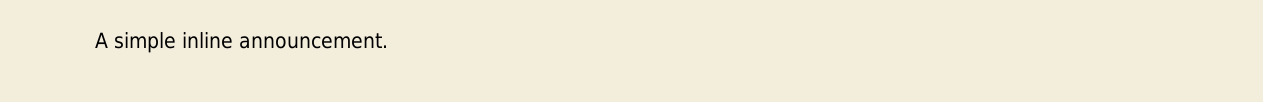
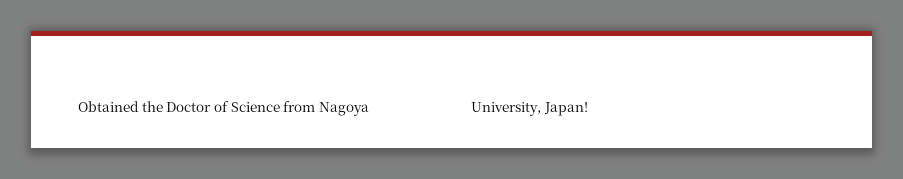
- A simple inline announcement.
+ Obtained the Doctor of Science from Nagoya University, Japan!

